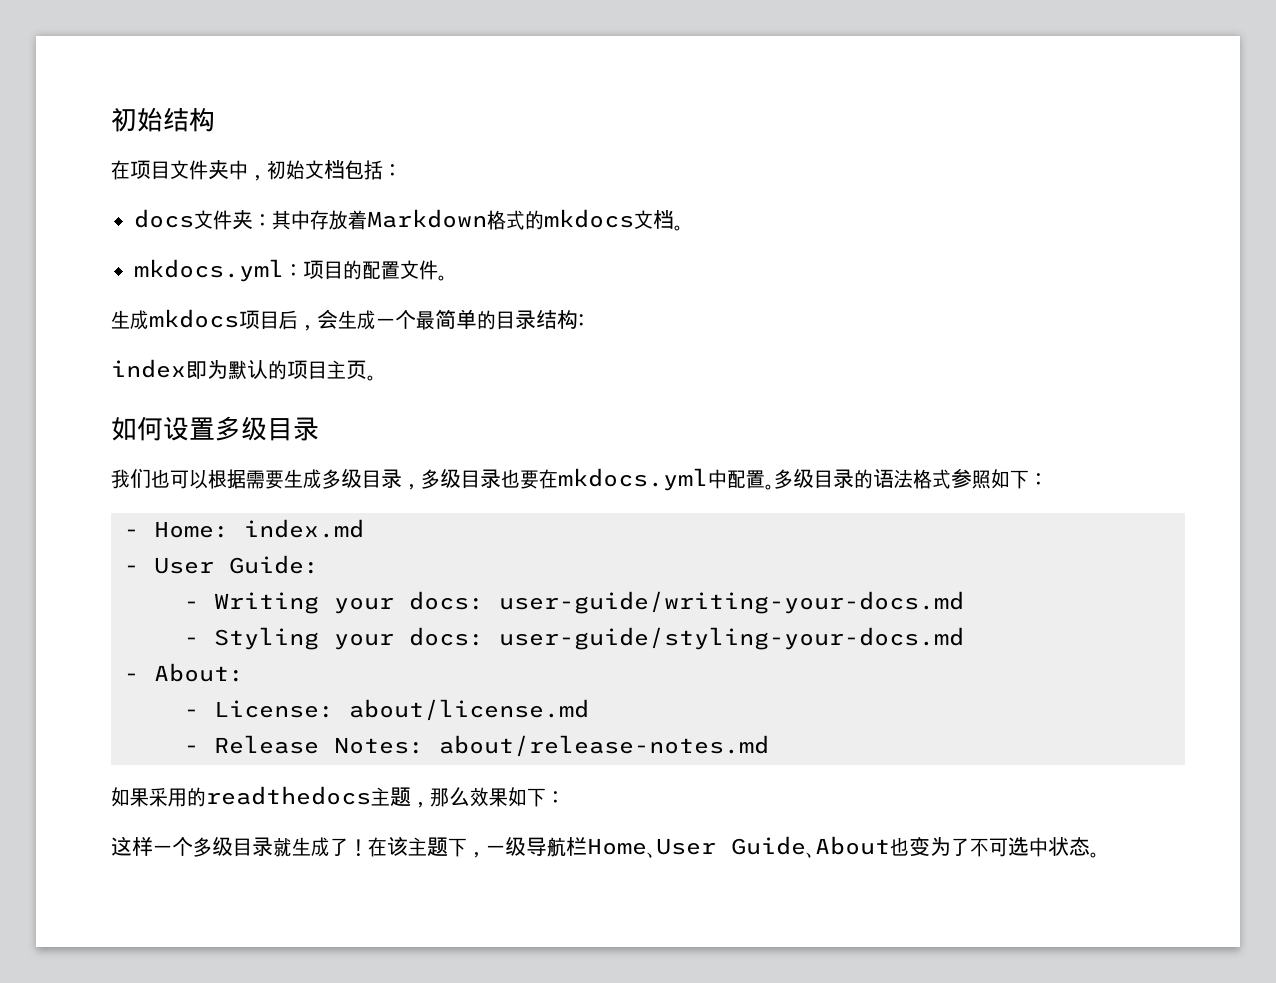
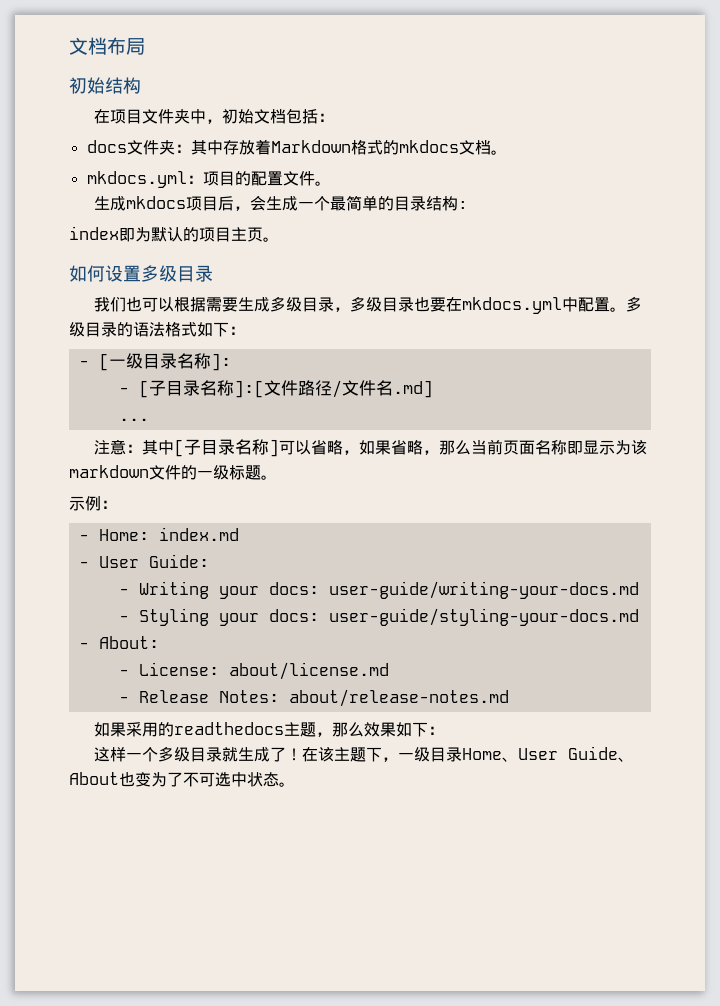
+ 文档布局
- 多级目录的语法格式参照如下：
+ 多级目录的语法格式如下：
+ - [一级目录名称]:
+ - [子目录名称]:[文件路径/文件名.md]
+ ...
+ 注意：其中[子目录名称]可以省略，如果省略，那么当前页面名称即显示为该markdown文件的一级标题。
+ 示例：
- 在该主题下，一级导航栏Home、User Guide、About也变为了不可选中状态。
+ 在该主题下，一级目录Home、User Guide、About也变为了不可选中状态。

